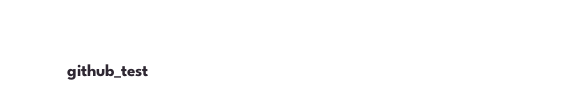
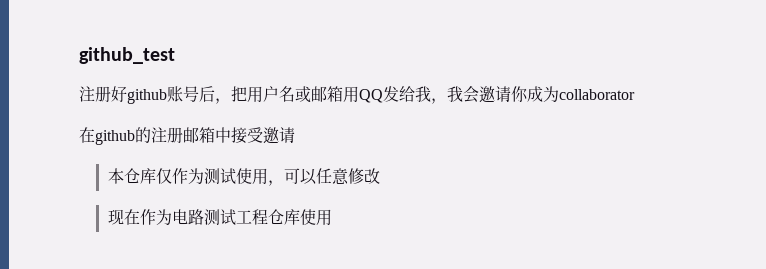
+ 注册好github账号后，把用户名或邮箱用QQ发给我，我会邀请你成为collaborator
+ 在github的注册邮箱中接受邀请
+ 本仓库仅作为测试使用，可以任意修改
+ 现在作为电路测试工程仓库使用

